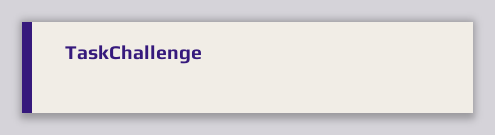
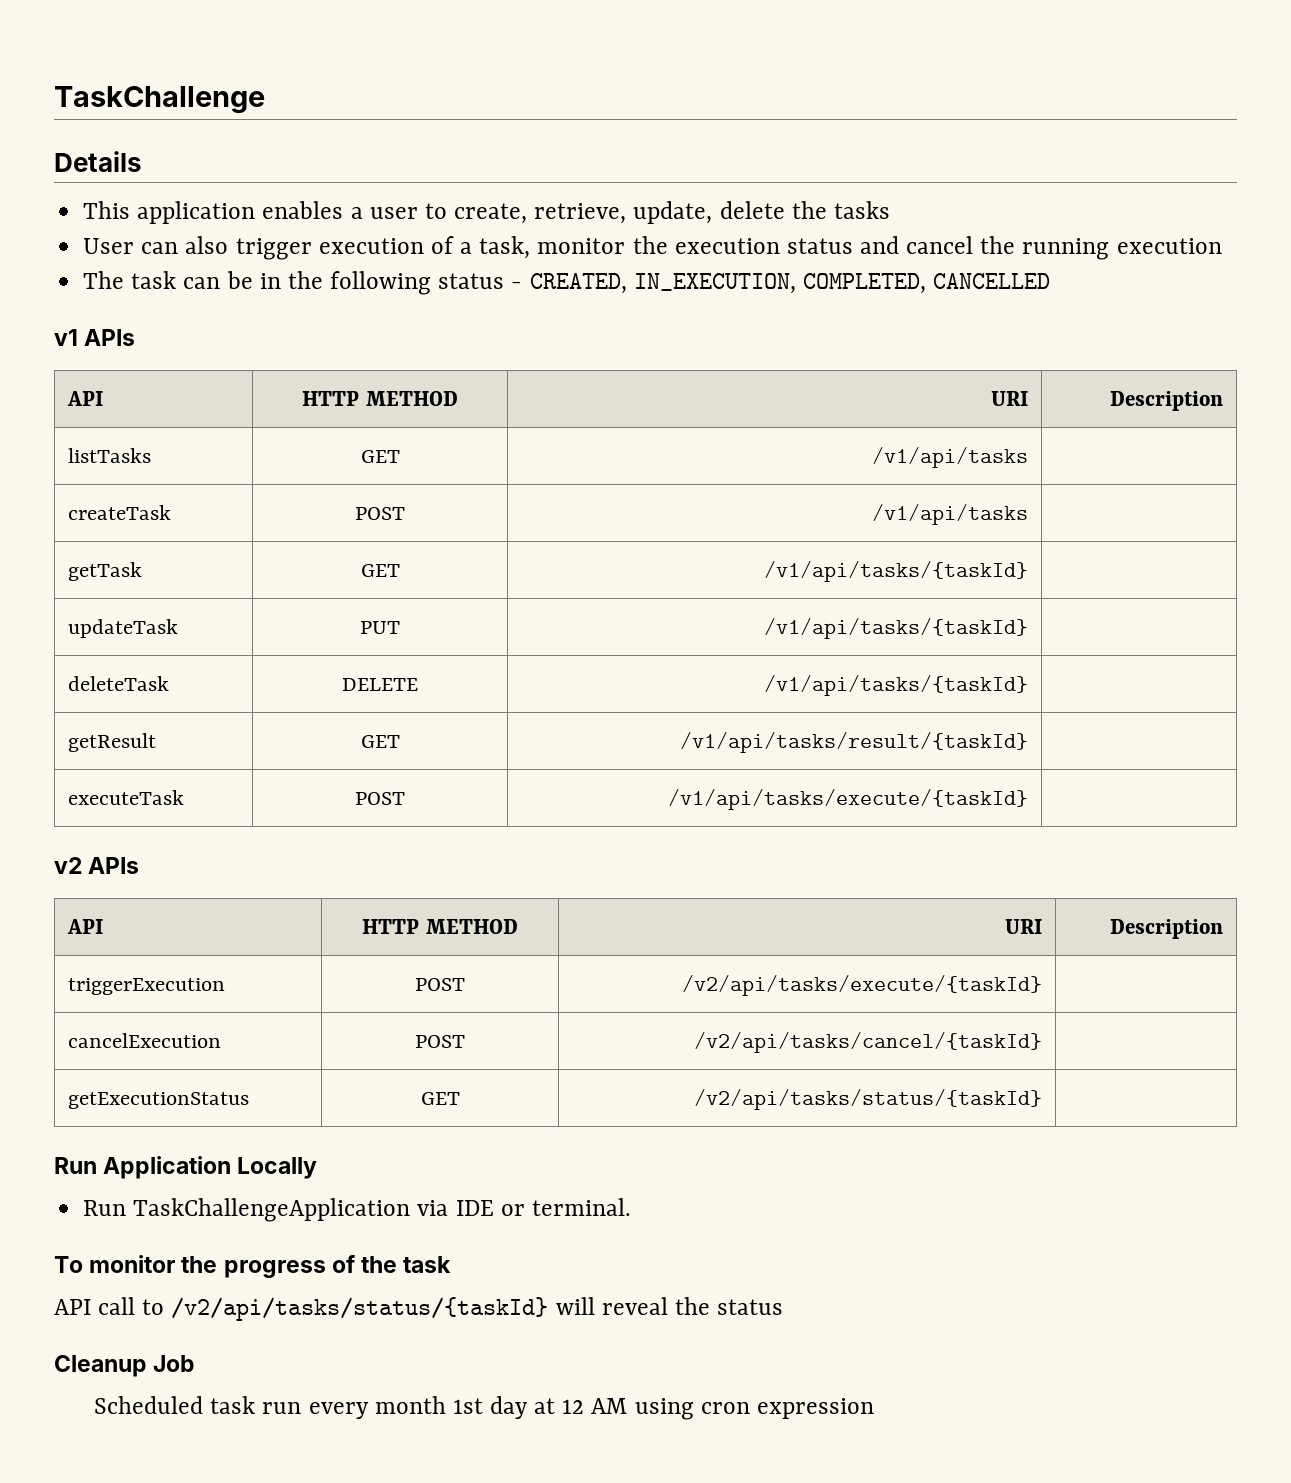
+ Details
+ This application enables a user to create, retrieve, update, delete the tasks
+ User can also trigger execution of a task, monitor the execution status and cancel the running execution
+ The task can be in the following status - CREATED, IN_EXECUTION, COMPLETED, CANCELLED
+ v1 APIs
+ API | HTTP METHOD | URI | Description
+ listTasks | GET | /v1/api/tasks |
+ createTask | POST | /v1/api/tasks |
+ getTask | GET | /v1/api/tasks/{taskId} |
+ updateTask | PUT | /v1/api/tasks/{taskId} |
+ deleteTask | DELETE | /v1/api/tasks/{taskId} |
+ getResult | GET | /v1/api/tasks/result/{taskId} |
+ executeTask | POST | /v1/api/tasks/execute/{taskId} |
+ v2 APIs
+ API | HTTP METHOD | URI | Description
+ triggerExecution | POST | /v2/api/tasks/execute/{taskId} |
+ cancelExecution | POST | /v2/api/tasks/cancel/{taskId} |
+ getExecutionStatus | GET | /v2/api/tasks/status/{taskId} |
+ Run Application Locally
+ Run TaskChallengeApplication via IDE or terminal.
+ To monitor the progress of the task
+ API call to /v2/api/tasks/status/{taskId} will reveal the status
+ Cleanup Job
+ Scheduled task run every month 1st day at 12 AM using cron expression

